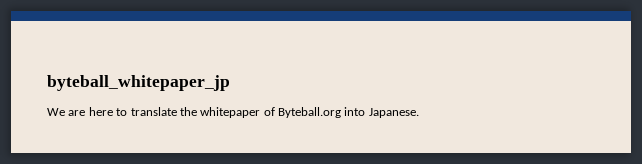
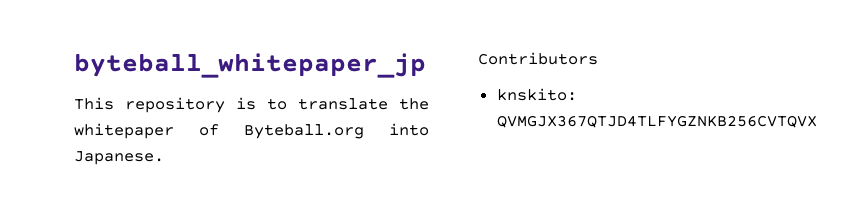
- We are here to translate the whitepaper of Byteball.org into Japanese.
+ This repository is to translate the whitepaper of Byteball.org into Japanese.
+ Contributors
+ knskito: QVMGJX367QTJD4TLFYGZNKB256CVTQVX

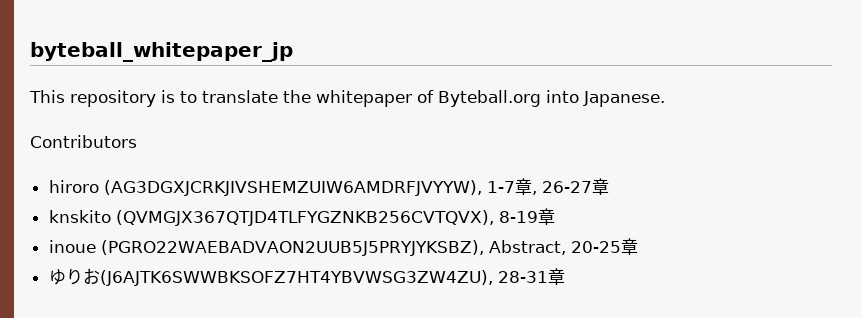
- knskito: QVMGJX367QTJD4TLFYGZNKB256CVTQVX
+ hiroro (AG3DGXJCRKJIVSHEMZUIW6AMDRFJVYYW), 1-7章, 26-27章
+ knskito (QVMGJX367QTJD4TLFYGZNKB256CVTQVX), 8-19章
+ inoue (PGRO22WAEBADVAON2UUB5J5PRYJYKSBZ), Abstract, 20-25章
+ ゆりお(J6AJTK6SWWBKSOFZ7HT4YBVWSG3ZW4ZU), 28-31章

